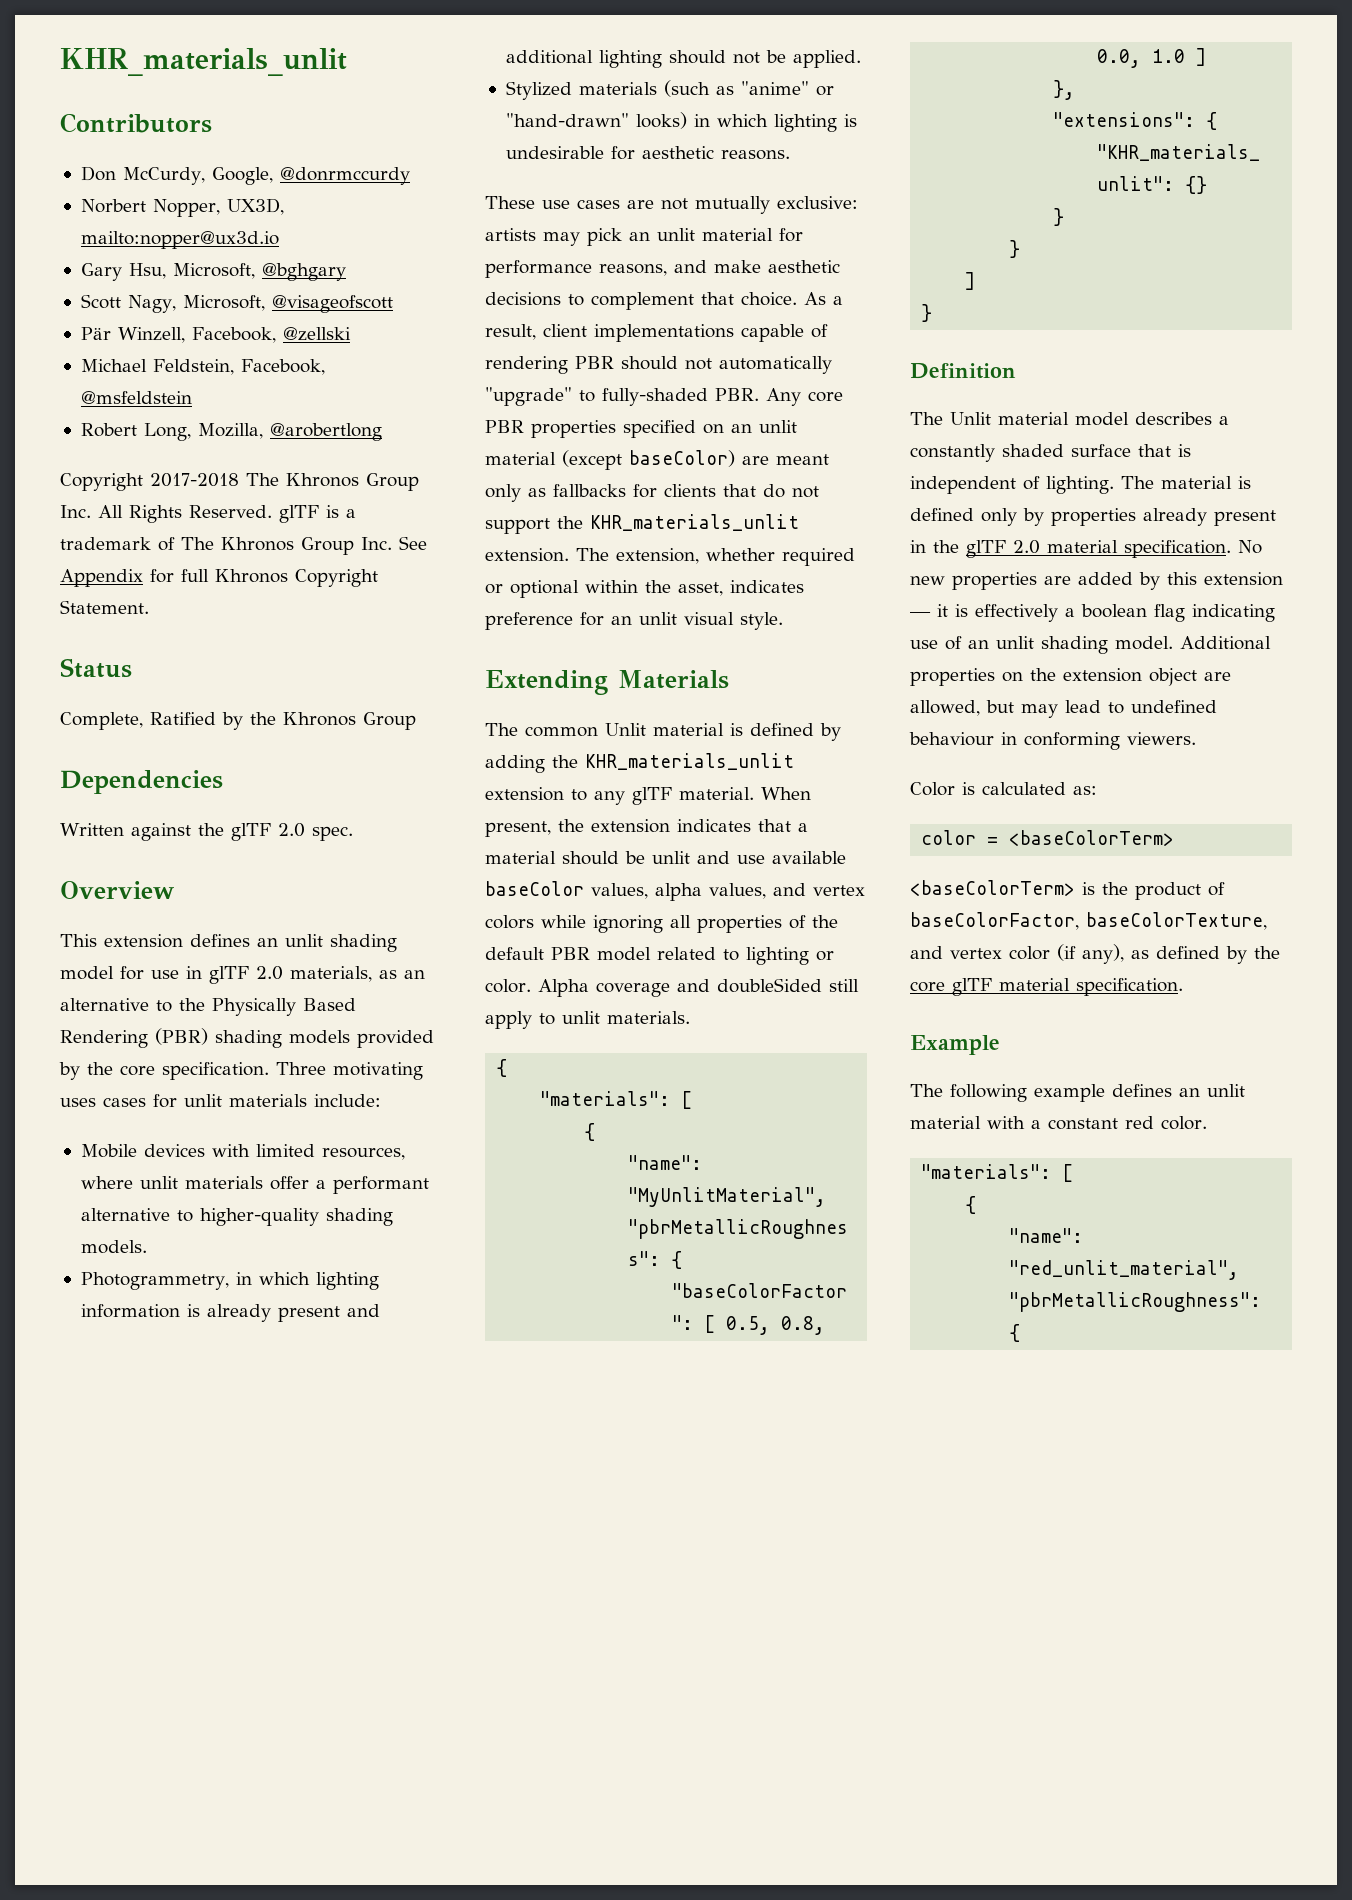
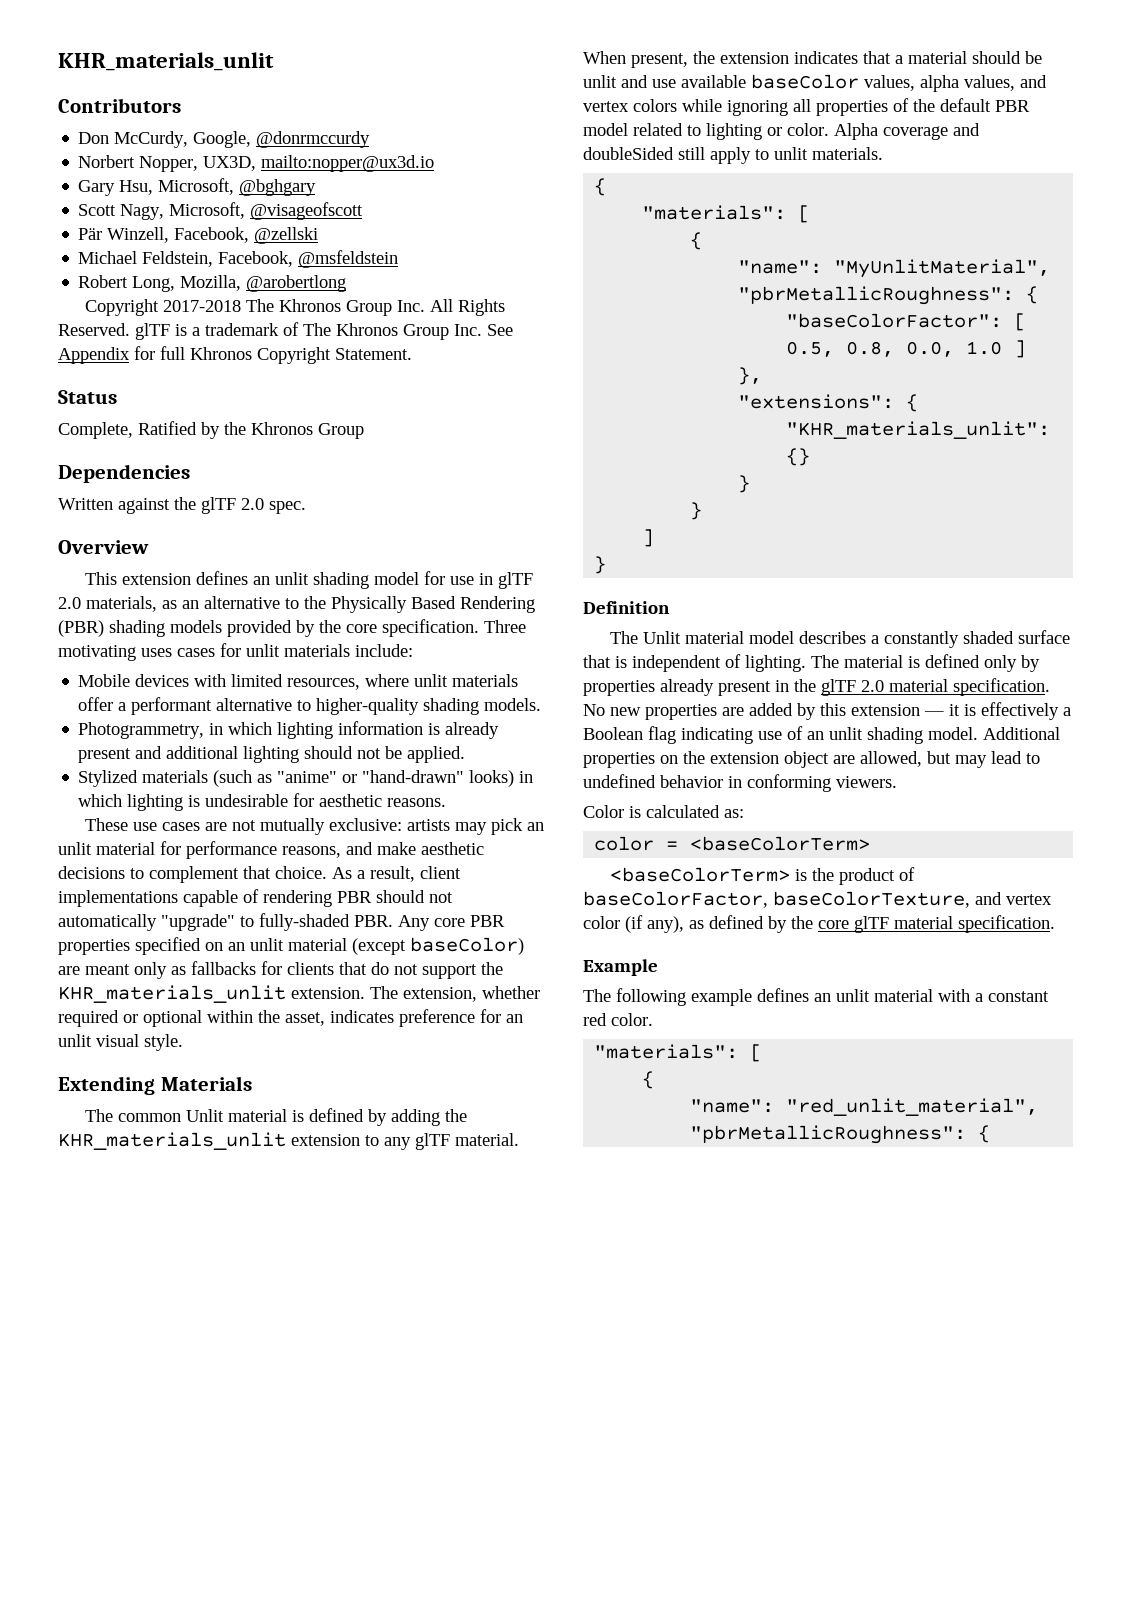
- No new properties are added by this extension — it is effectively a boolean flag indicating use of an unlit shading model.
+ No new properties are added by this extension — it is effectively a Boolean flag indicating use of an unlit shading model.
- Additional properties on the extension object are allowed, but may lead to undefined behaviour in conforming viewers.
+ Additional properties on the extension object are allowed, but may lead to undefined behavior in conforming viewers.

